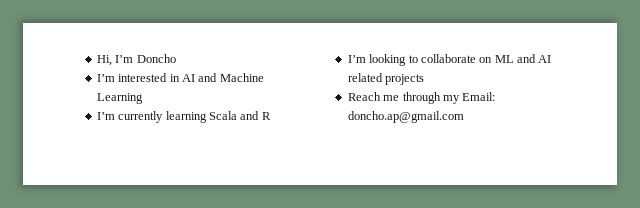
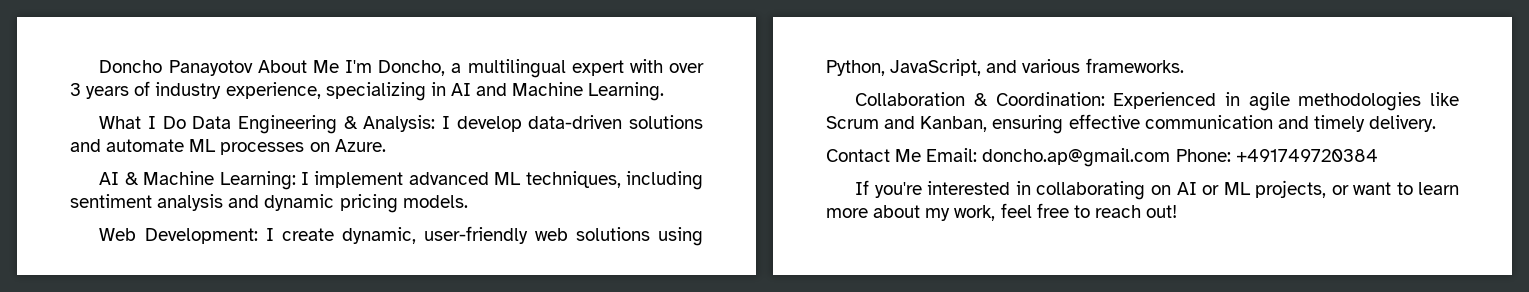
- Hi, I’m Doncho
- I’m interested in AI and Machine Learning
- I’m currently learning Scala and R
- I’m looking to collaborate on ML and AI related projects
- Reach me through my Email: doncho.ap@gmail.com
+ Doncho Panayotov About Me I'm Doncho, a multilingual expert with over 3 years of industry experience, specializing in AI and Machine Learning.
+ What I Do Data Engineering & Analysis: I develop data-driven solutions and automate ML processes on Azure.
+ AI & Machine Learning: I implement advanced ML techniques, including sentiment analysis and dynamic pricing models.
+ Web Development: I create dynamic, user-friendly web solutions using Python, JavaScript, and various frameworks.
+ Collaboration & Coordination: Experienced in agile methodologies like Scrum and Kanban, ensuring effective communication and timely delivery.
+ Contact Me Email: doncho.ap@gmail.com Phone: +491749720384
+ If you're interested in collaborating on AI or ML projects, or want to learn more about my work, feel free to reach out!

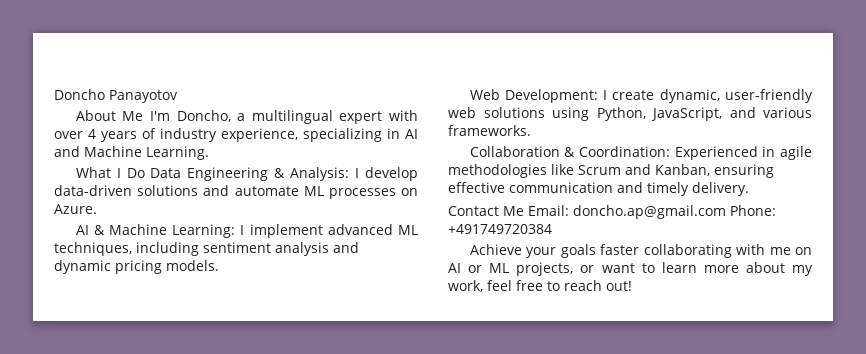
- Doncho Panayotov About Me I'm Doncho, a multilingual expert with over 3 years of industry experience, specializing in AI and Machine Learning.
+ Doncho Panayotov
+ About Me I'm Doncho, a multilingual expert with over 4 years of industry experience, specializing in AI and Machine Learning.
- If you're interested in collaborating on AI or ML projects, or want to learn more about my work, feel free to reach out!
+ Achieve your goals faster collaborating with me on AI or ML projects, or want to learn more about my work, feel free to reach out!

